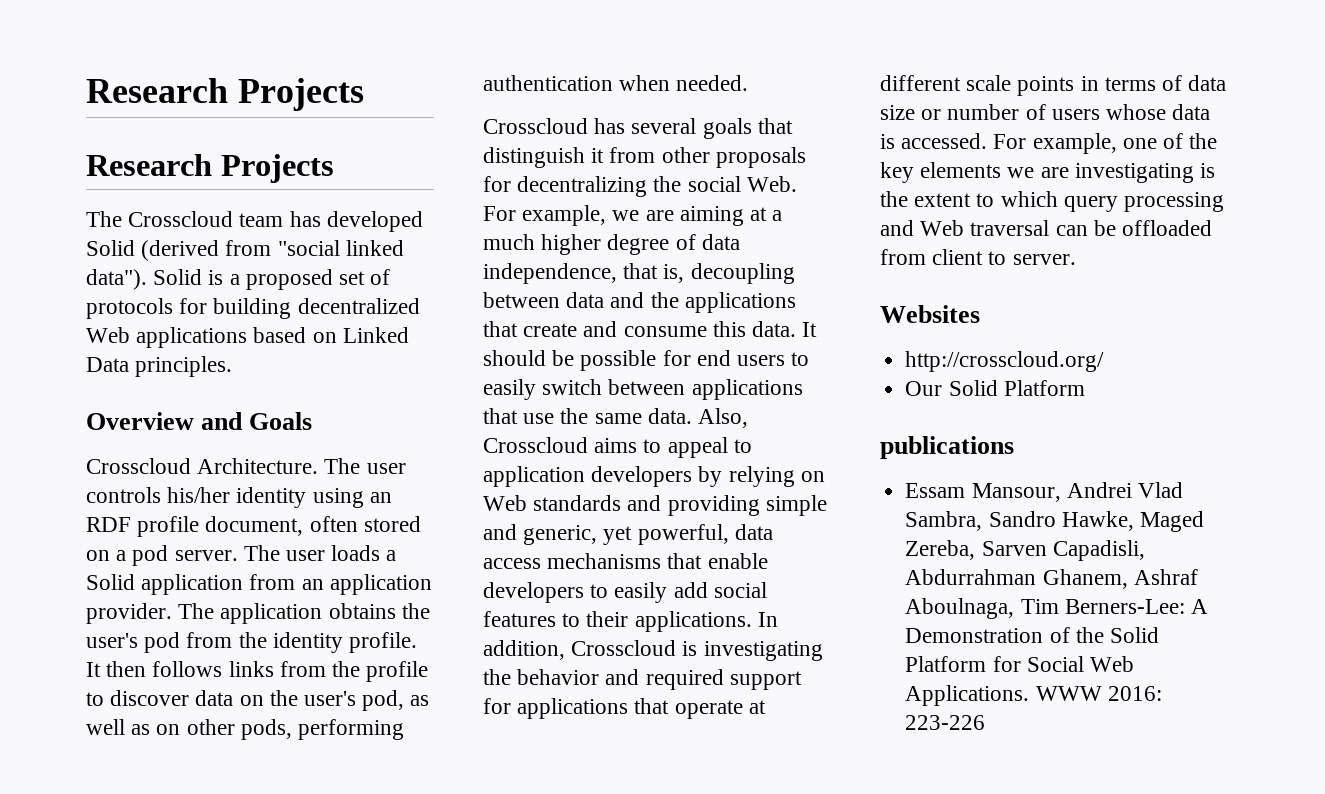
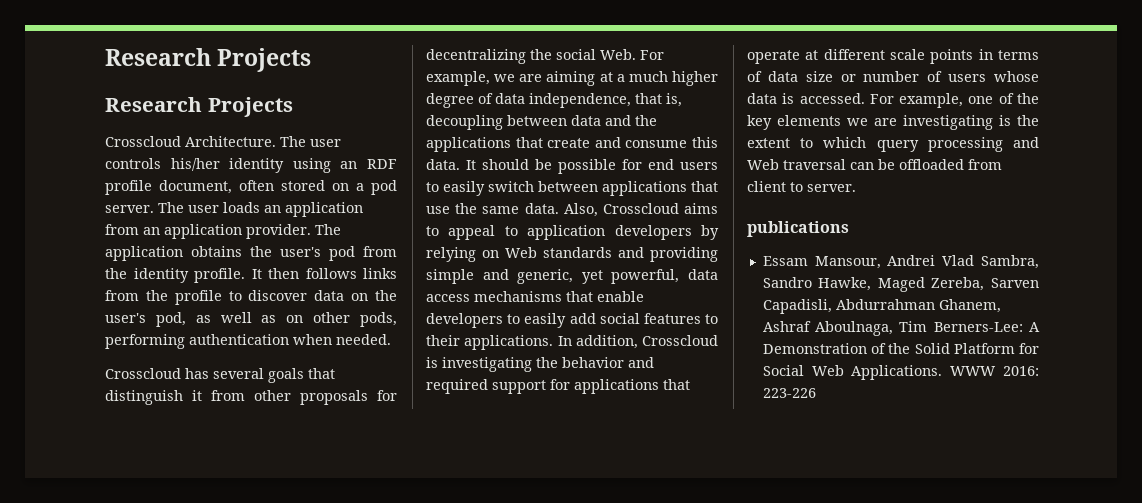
- The Crosscloud team has developed Solid (derived from "social linked data"). Solid is a proposed set of protocols for building decentralized Web applications based on Linked Data principles.
- Overview and Goals
- The user loads a Solid application from an application provider.
+ The user loads an application from an application provider.
- Websites
- http://crosscloud.org/
- Our Solid Platform

